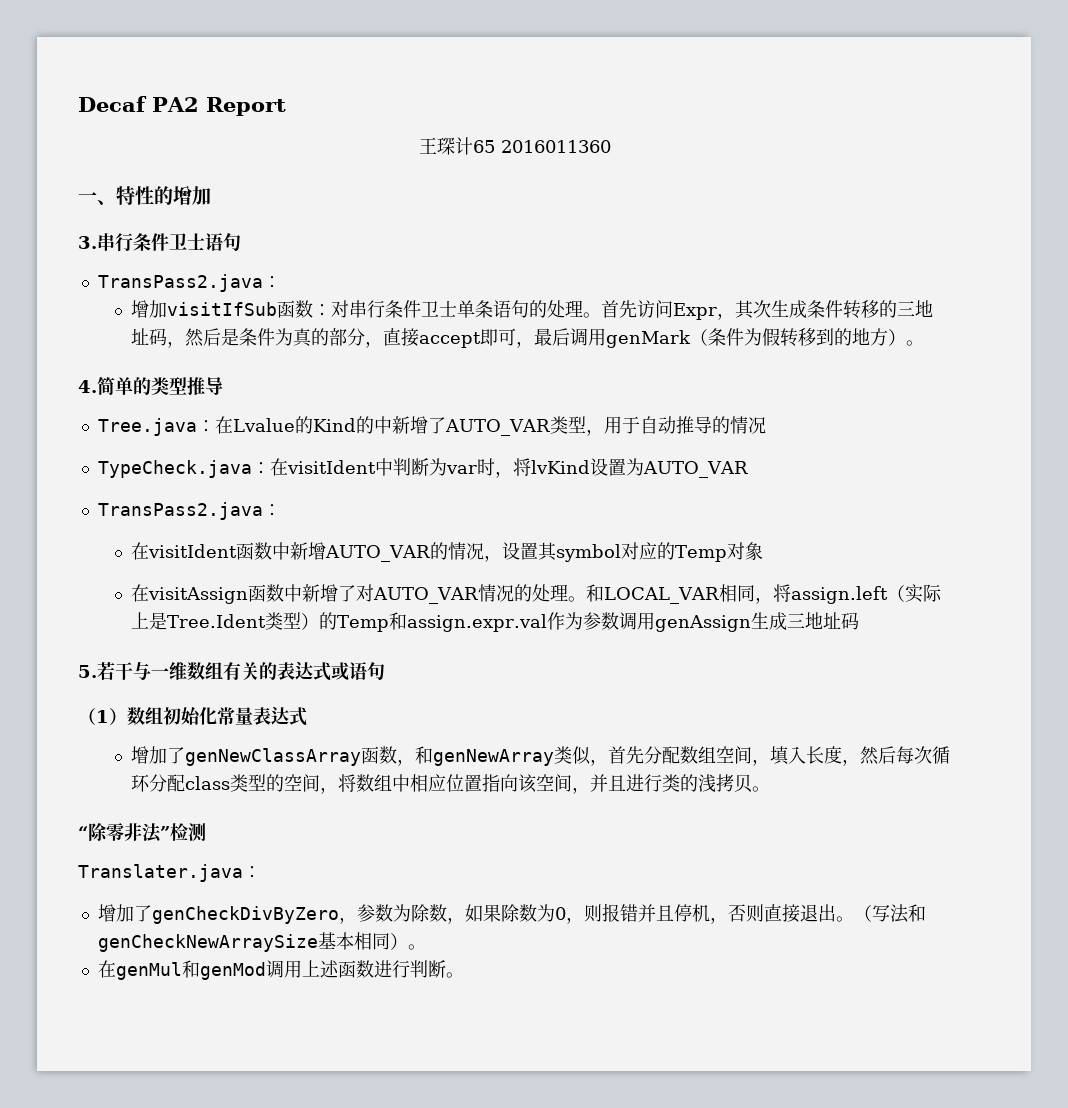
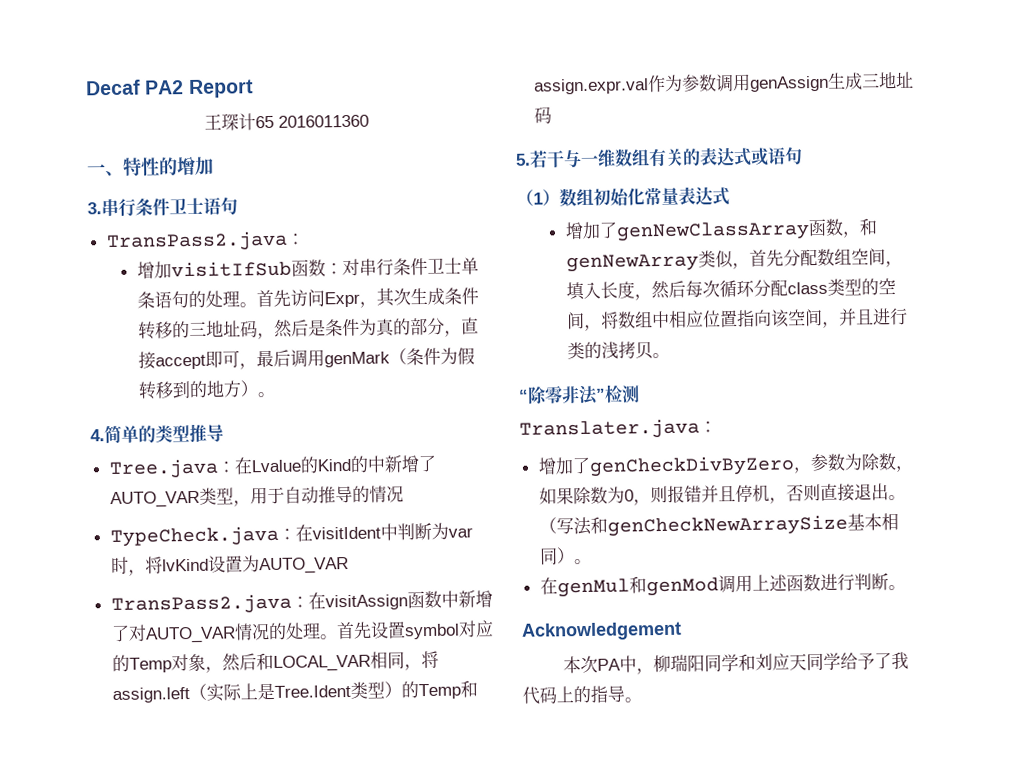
  TypeCheck.java：在visitIdent中判断为var时，将lvKind设置为AUTO_VAR
- TransPass2.java：
- 在visitIdent函数中新增AUTO_VAR的情况，设置其symbol对应的Temp对象
- 在visitAssign函数中新增了对AUTO_VAR情况的处理。
+ TransPass2.java：在visitAssign函数中新增了对AUTO_VAR情况的处理。
- 和LOCAL_VAR相同，将assign.left（实际上是Tree.Ident类型）的Temp和assign.expr.val作为参数调用genAssign生成三地址码
+ 首先设置symbol对应的Temp对象，然后和LOCAL_VAR相同，将assign.left（实际上是Tree.Ident类型）的Temp和assign.expr.val作为参数调用genAssign生成三地址码
+ Acknowledgement
+ 本次PA中，柳瑞阳同学和刘应天同学给予了我代码上的指导。

